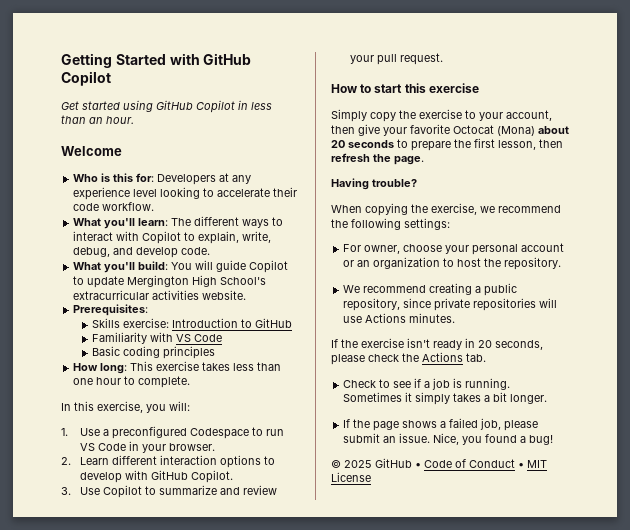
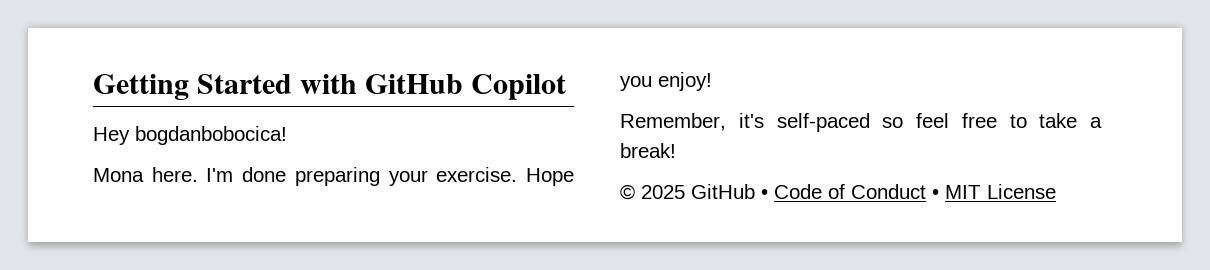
- Get started using GitHub Copilot in less than an hour.
- Welcome
- Who is this for: Developers at any experience level looking to accelerate their code workflow.
- What you'll learn: The different ways to interact with Copilot to explain, write, debug, and develop code.
- What you'll build: You will guide Copilot to update Mergington High School's extracurricular activities website.
- Prerequisites:
- Skills exercise: Introduction to GitHub
- Familiarity with VS Code
- Basic coding principles
- How long: This exercise takes less than one hour to complete.
- In this exercise, you will:
- 1. Use a preconfigured Codespace to run VS Code in your browser.
- 2. Learn different interaction options to develop with GitHub Copilot.
- 3. Use Copilot to summarize and review your pull request.
- How to start this exercise
- Simply copy the exercise to your account, then give your favorite Octocat (Mona) about 20 seconds to prepare the first lesson, then refresh the page.
- Having trouble?
- When copying the exercise, we recommend the following settings:
- For owner, choose your personal account or an organization to host the repository.
- We recommend creating a public repository, since private repositories will use Actions minutes.
- If the exercise isn't ready in 20 seconds, please check the Actions tab.
- Check to see if a job is running. Sometimes it simply takes a bit longer.
- If the page shows a failed job, please submit an issue. Nice, you found a bug!
+ Hey bogdanbobocica!
+ Mona here. I'm done preparing your exercise. Hope you enjoy!
+ Remember, it's self-paced so feel free to take a break!

